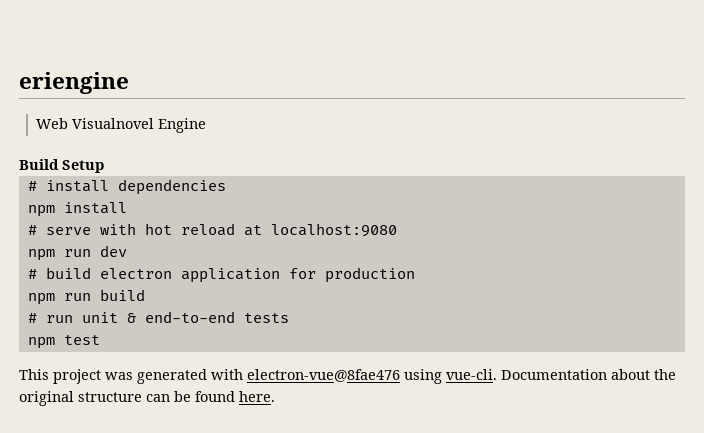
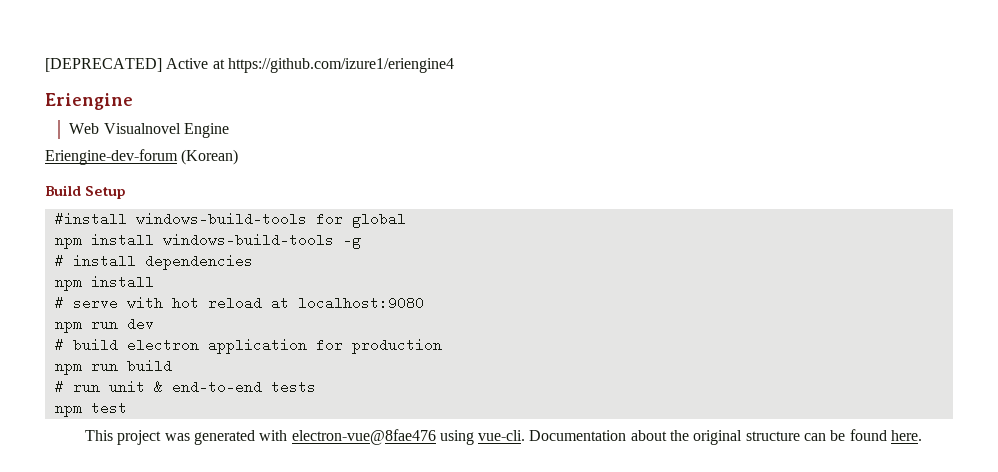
- eriengine
+ [DEPRECATED] Active at https://github.com/izure1/eriengine4
+ Eriengine
+ Eriengine-dev-forum (Korean)
+ #install windows-build-tools for global
+ npm install windows-build-tools -g

